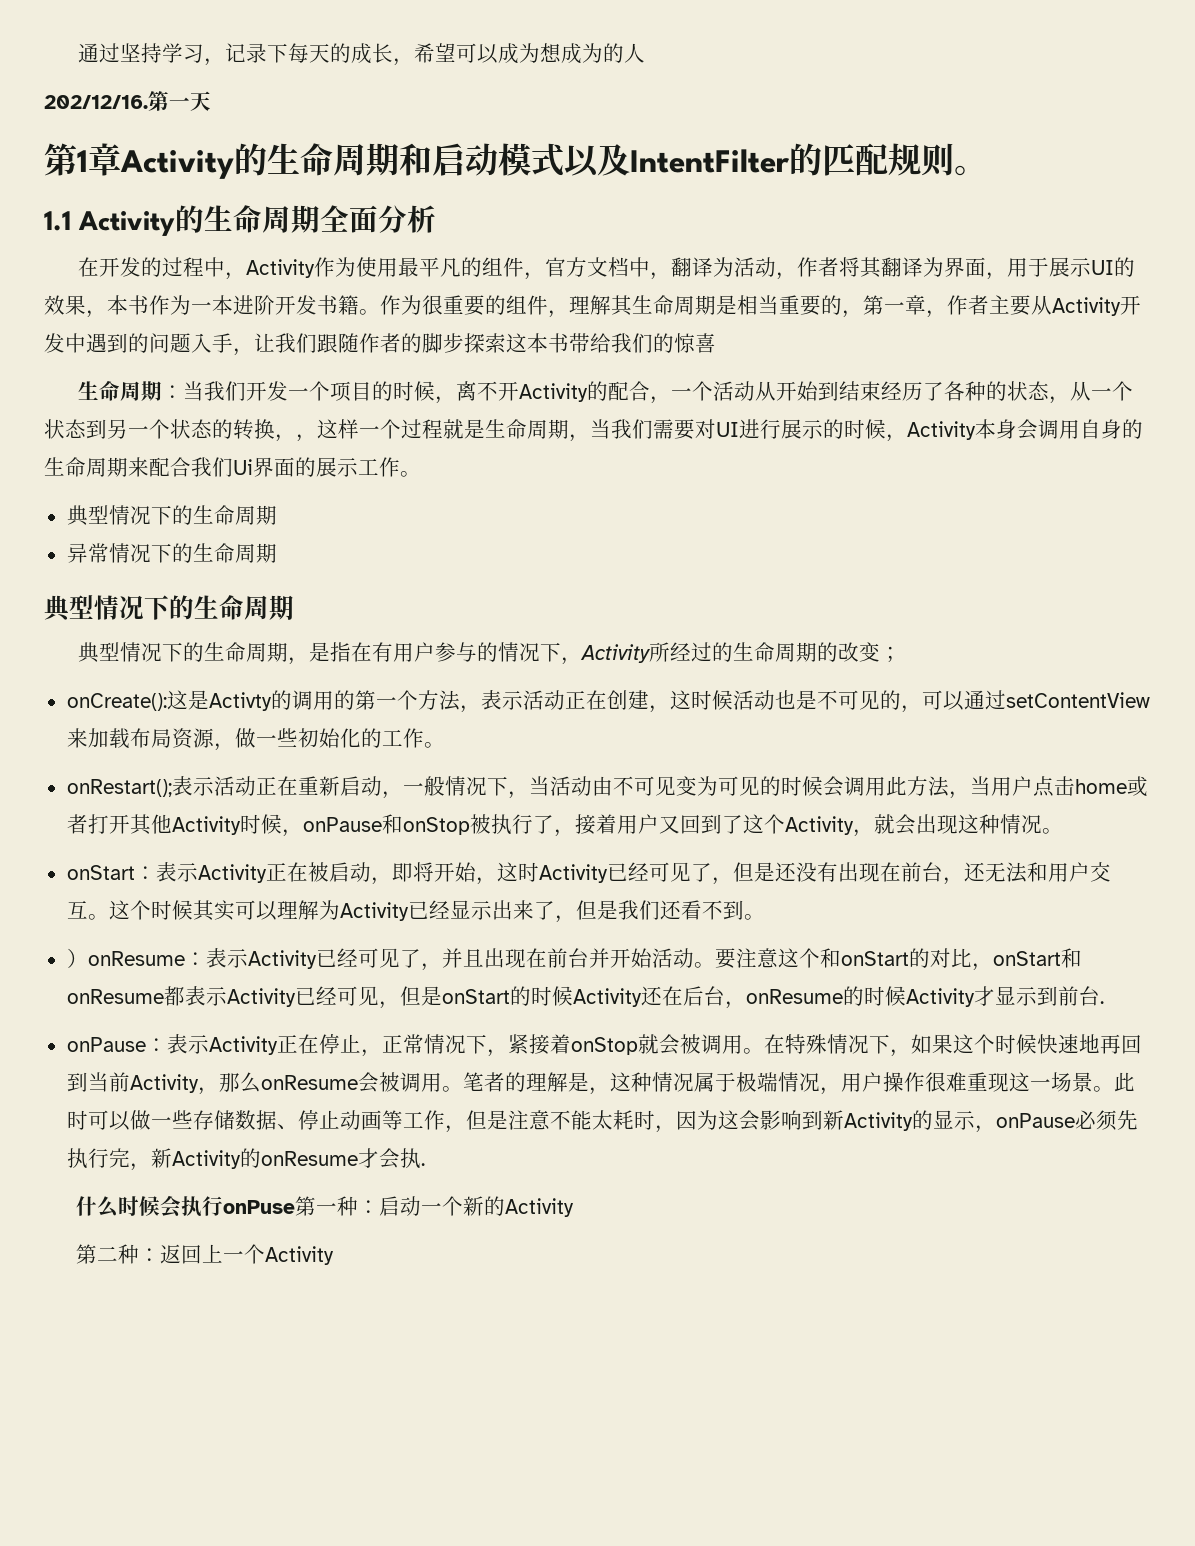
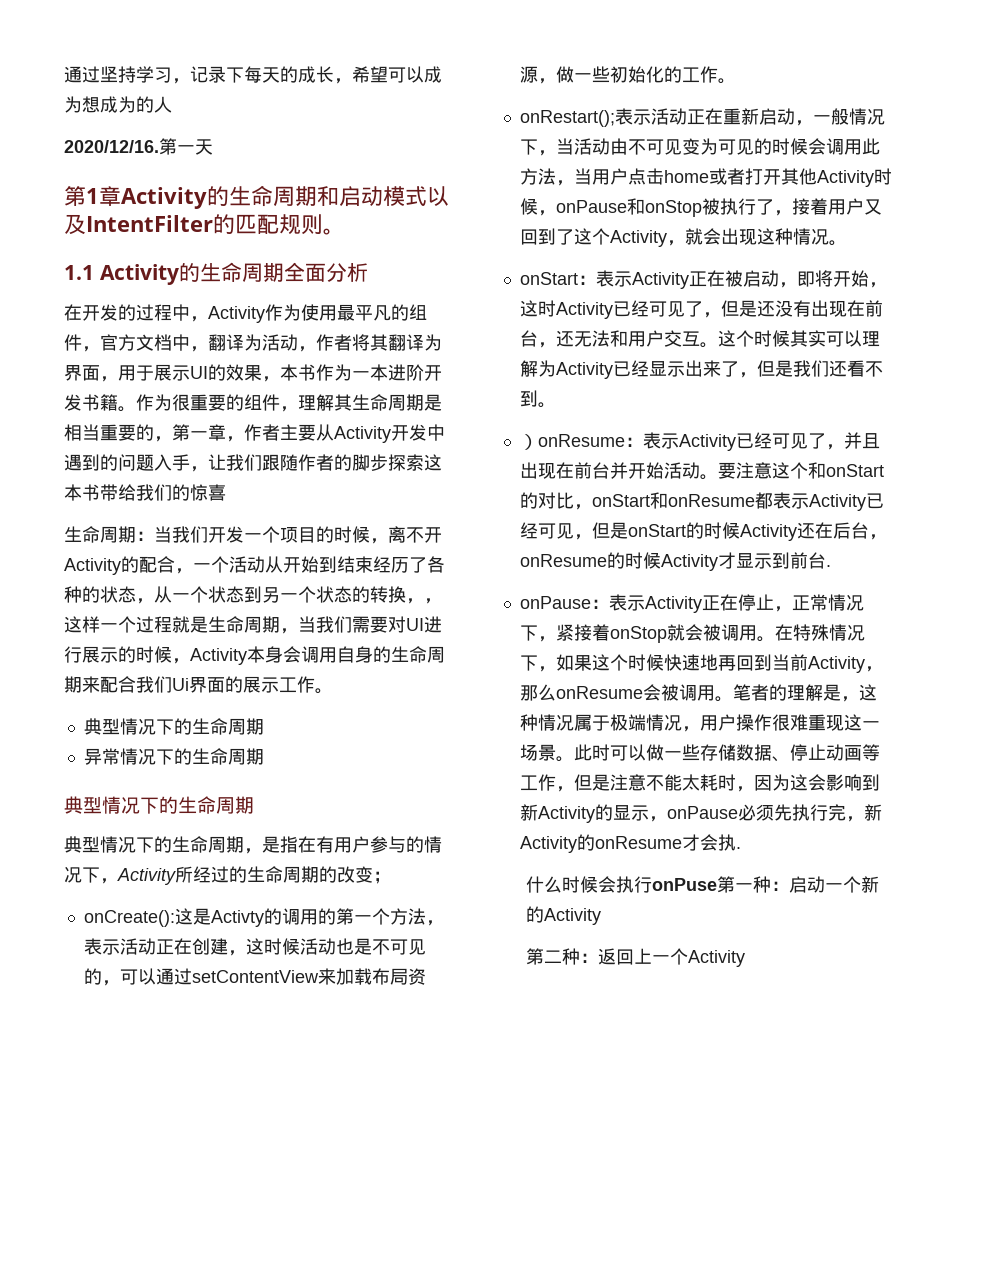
- 202/12/16.
+ 2020/12/16.

